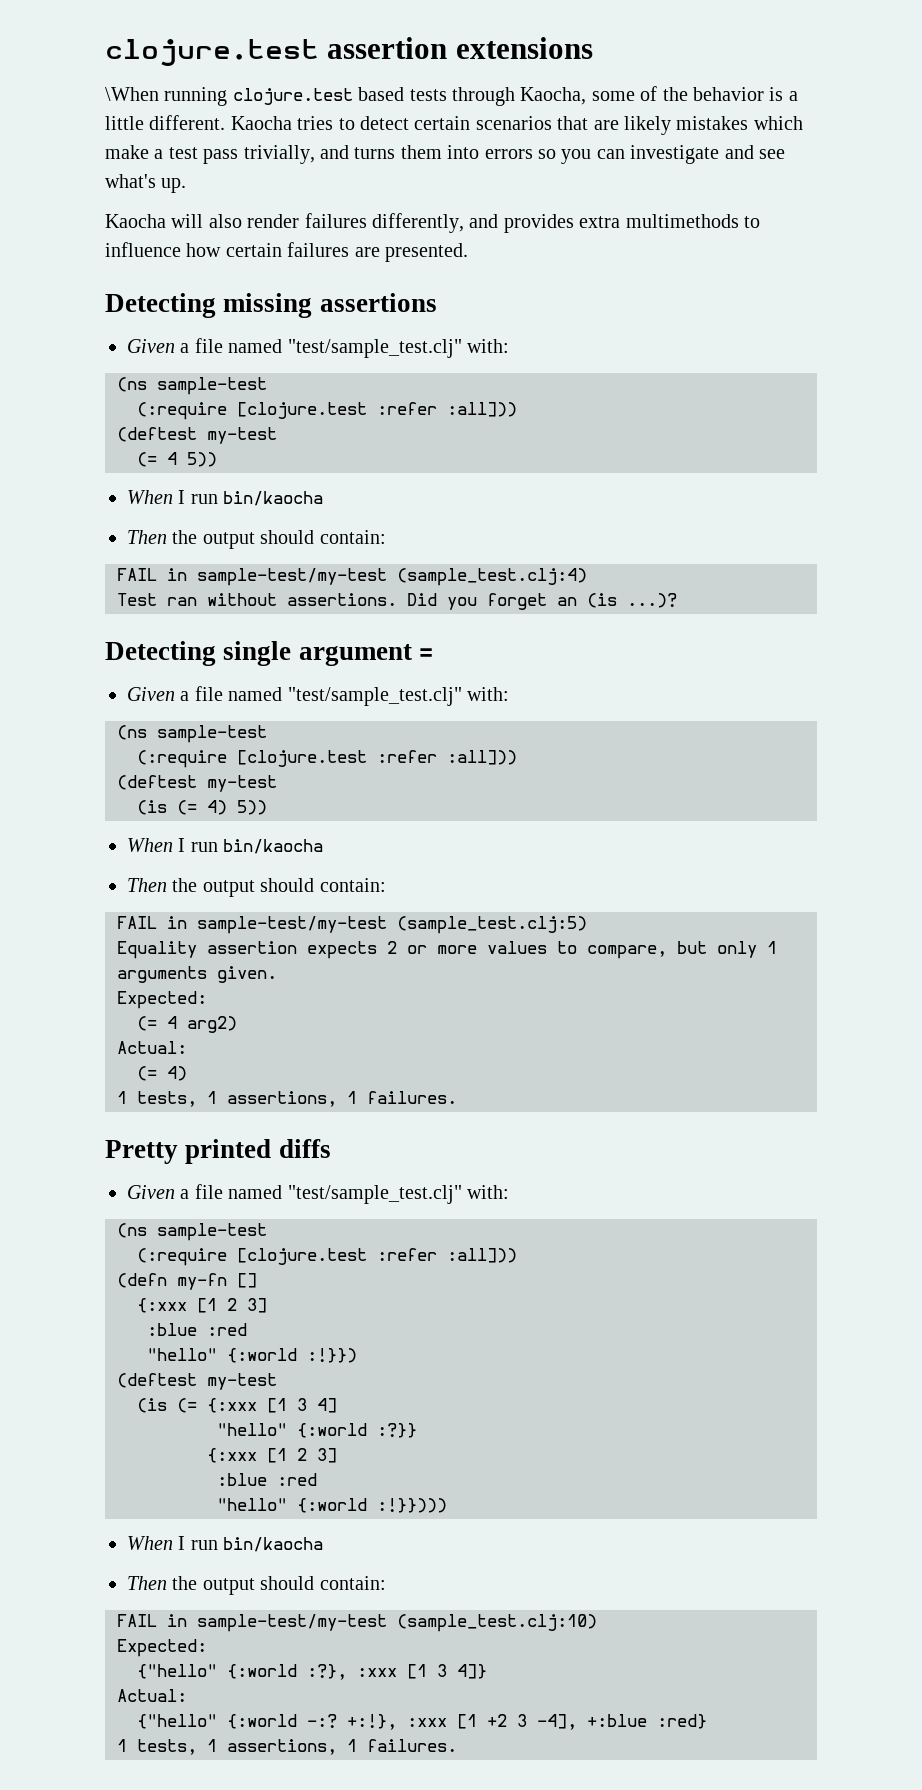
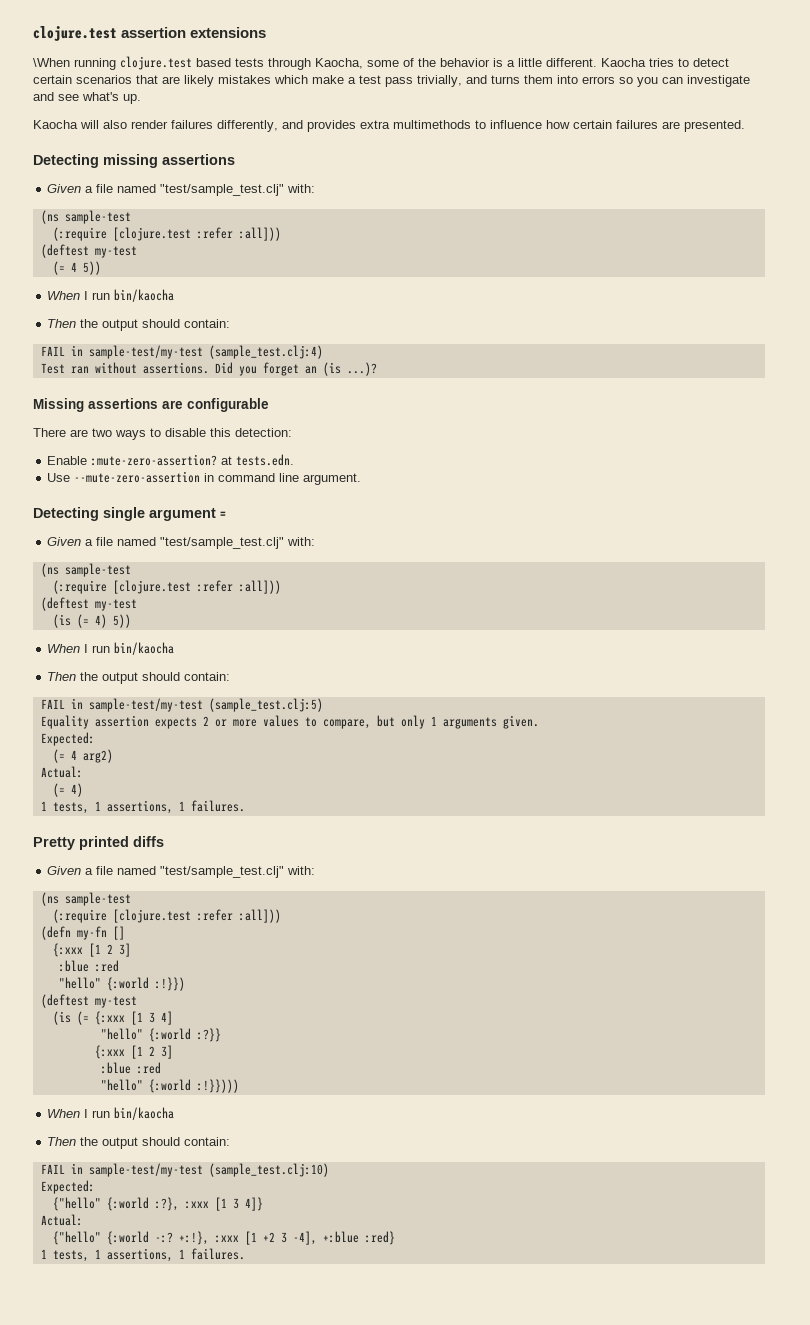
+ Missing assertions are configurable
+ There are two ways to disable this detection:
+ Enable :mute-zero-assertion? at tests.edn.
+ Use --mute-zero-assertion in command line argument.

